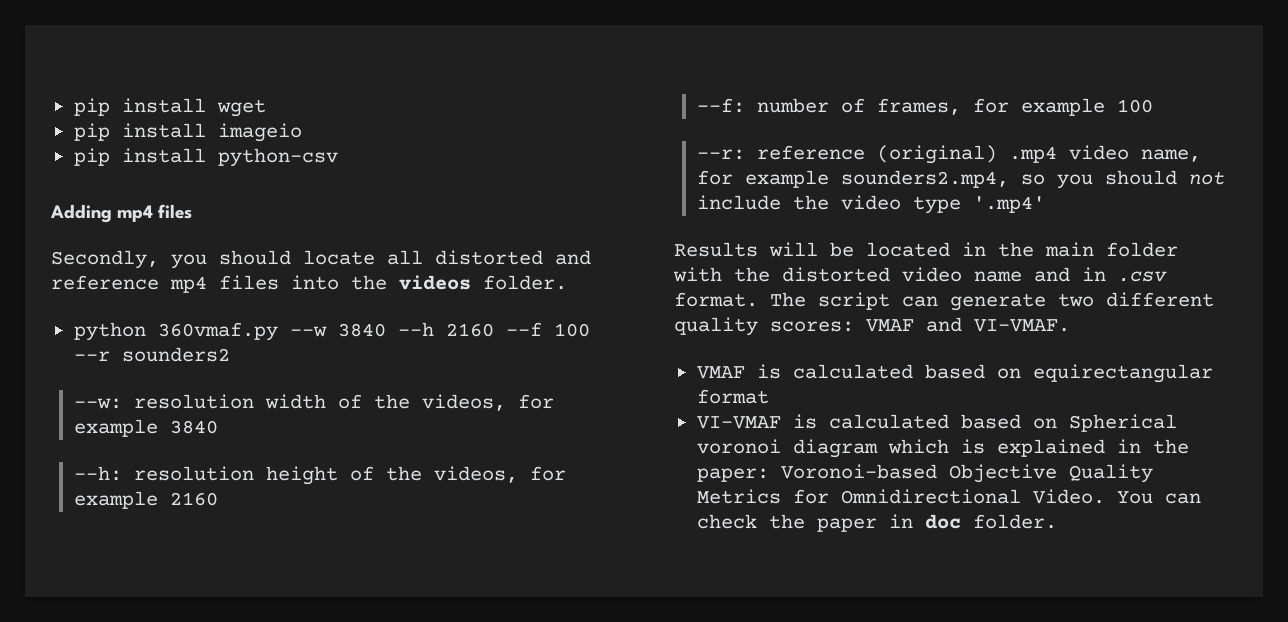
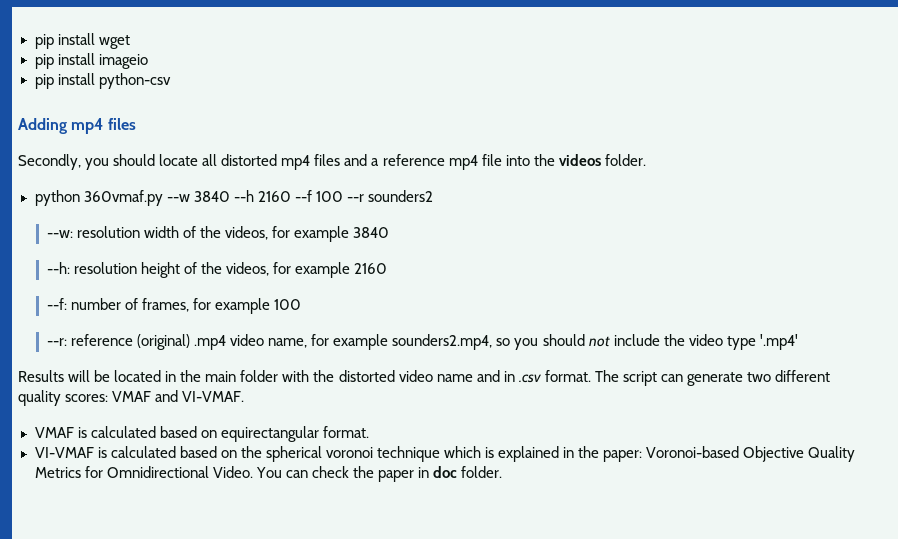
- Secondly, you should locate all distorted and reference mp4 files into the videos folder.
+ Secondly, you should locate all distorted mp4 files and a reference mp4 file into the videos folder.
- VMAF is calculated based on equirectangular format
+ VMAF is calculated based on equirectangular format.
- VI-VMAF is calculated based on Spherical voronoi diagram which is explained in the paper: Voronoi-based Objective Quality Metrics for Omnidirectional Video.
+ VI-VMAF is calculated based on the spherical voronoi technique which is explained in the paper: Voronoi-based Objective Quality Metrics for Omnidirectional Video.

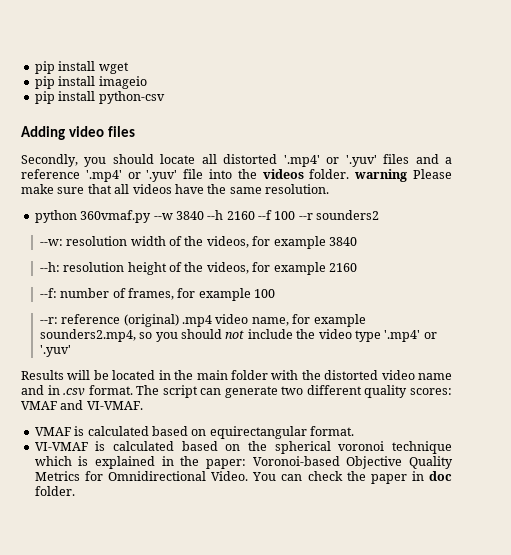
- Adding mp4 files
+ Adding video files
- Secondly, you should locate all distorted mp4 files and a reference mp4 file into the videos folder.
+ Secondly, you should locate all distorted '.mp4' or '.yuv' files and a reference '.mp4' or '.yuv' file into the videos folder. warning Please make sure that all videos have the same resolution.
- --r: reference (original) .mp4 video name, for example sounders2.mp4, so you should not include the video type '.mp4'
+ --r: reference (original) .mp4 video name, for example sounders2.mp4, so you should not include the video type '.mp4' or '.yuv'

